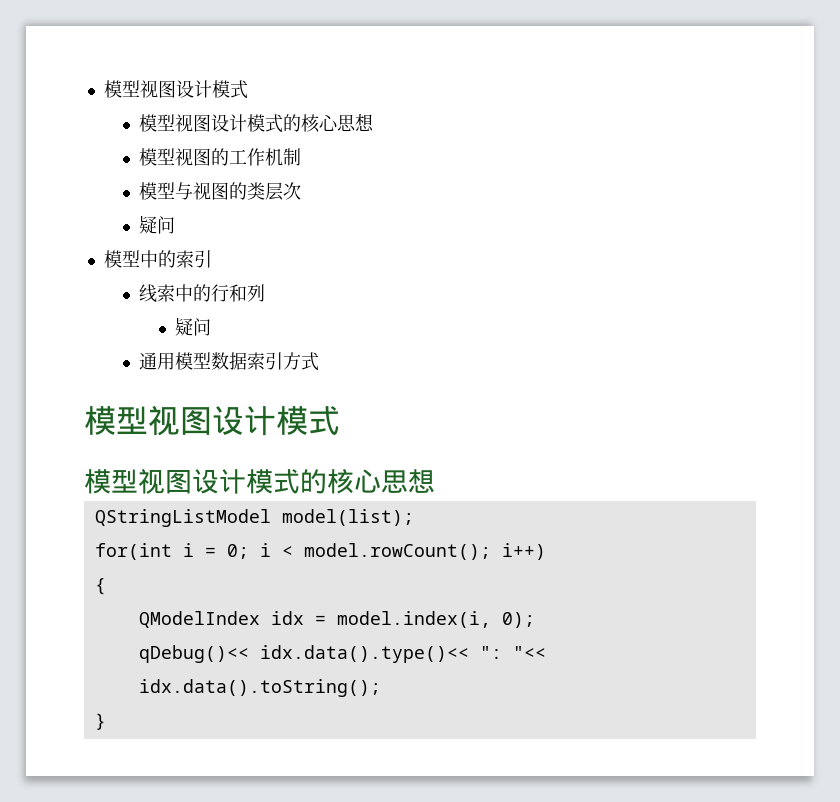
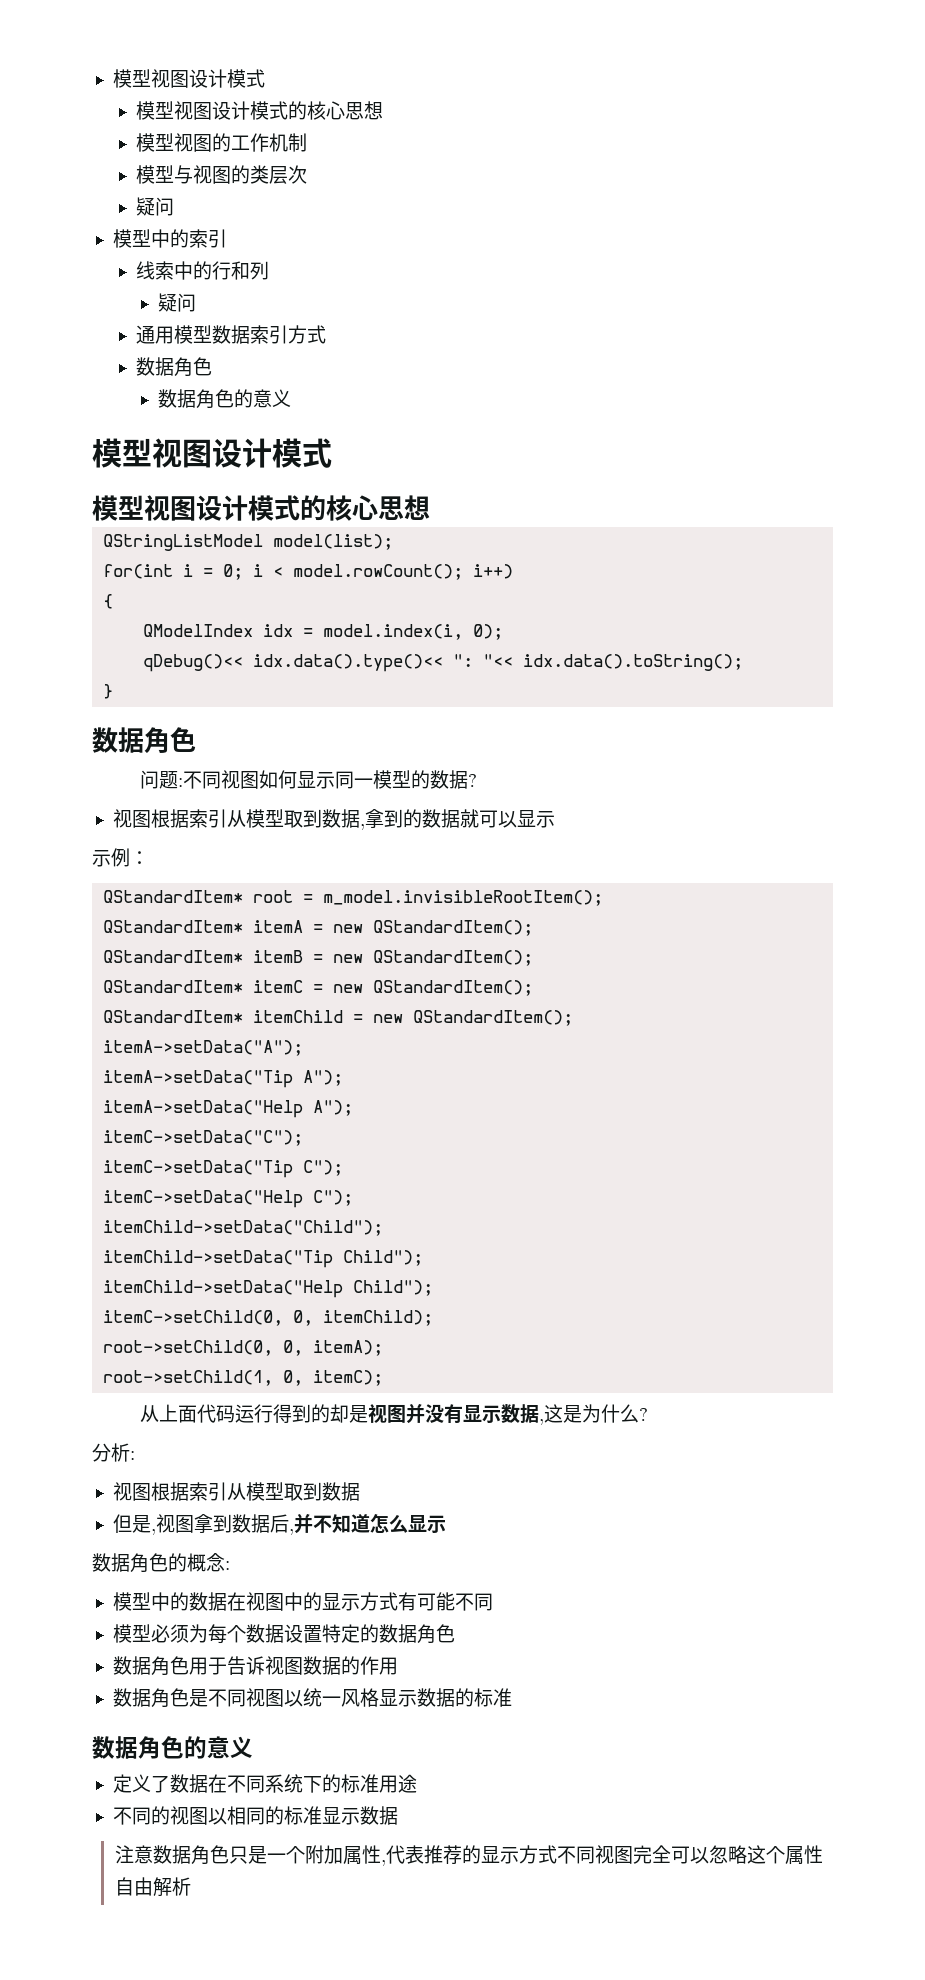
  通用模型数据索引方式
+ 数据角色
+ 数据角色的意义
  }
+ 数据角色
+ 问题:不同视图如何显示同一模型的数据?
+ 视图根据索引从模型取到数据,拿到的数据就可以显示
+ 示例：
+ QStandardItem* root = m_model.invisibleRootItem();
+ QStandardItem* itemA = new QStandardItem();
+ QStandardItem* itemB = new QStandardItem();
+ QStandardItem* itemC = new QStandardItem();
+ QStandardItem* itemChild = new QStandardItem();
+ itemA->setData("A");
+ itemA->setData("Tip A");
+ itemA->setData("Help A");
+ itemC->setData("C");
+ itemC->setData("Tip C");
+ itemC->setData("Help C");
+ itemChild->setData("Child");
+ itemChild->setData("Tip Child");
+ itemChild->setData("Help Child");
+ itemC->setChild(0, 0, itemChild);
+ root->setChild(0, 0, itemA);
+ root->setChild(1, 0, itemC);
+ 从上面代码运行得到的却是视图并没有显示数据,这是为什么?
+ 分析:
+ 视图根据索引从模型取到数据
+ 但是,视图拿到数据后,并不知道怎么显示
+ 数据角色的概念:
+ 模型中的数据在视图中的显示方式有可能不同
+ 模型必须为每个数据设置特定的数据角色
+ 数据角色用于告诉视图数据的作用
+ 数据角色是不同视图以统一风格显示数据的标准
+ 数据角色的意义
+ 定义了数据在不同系统下的标准用途
+ 不同的视图以相同的标准显示数据
+ 注意数据角色只是一个附加属性,代表推荐的显示方式不同视图完全可以忽略这个属性自由解析

